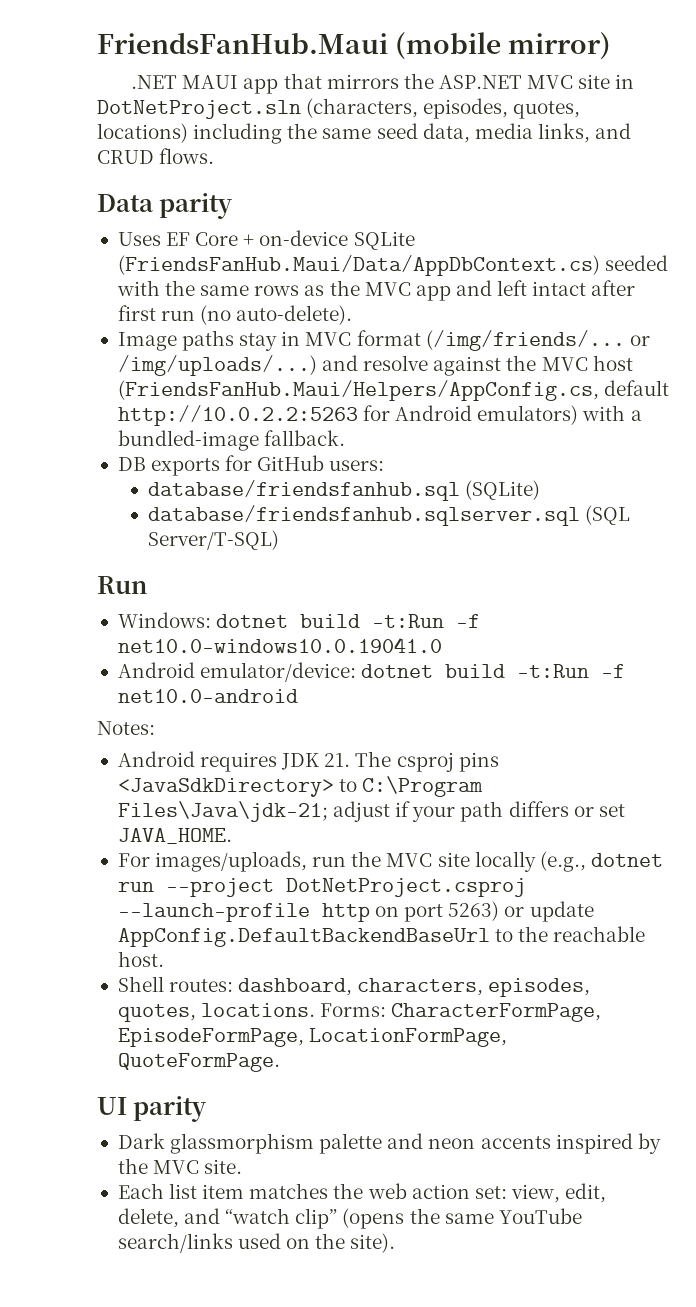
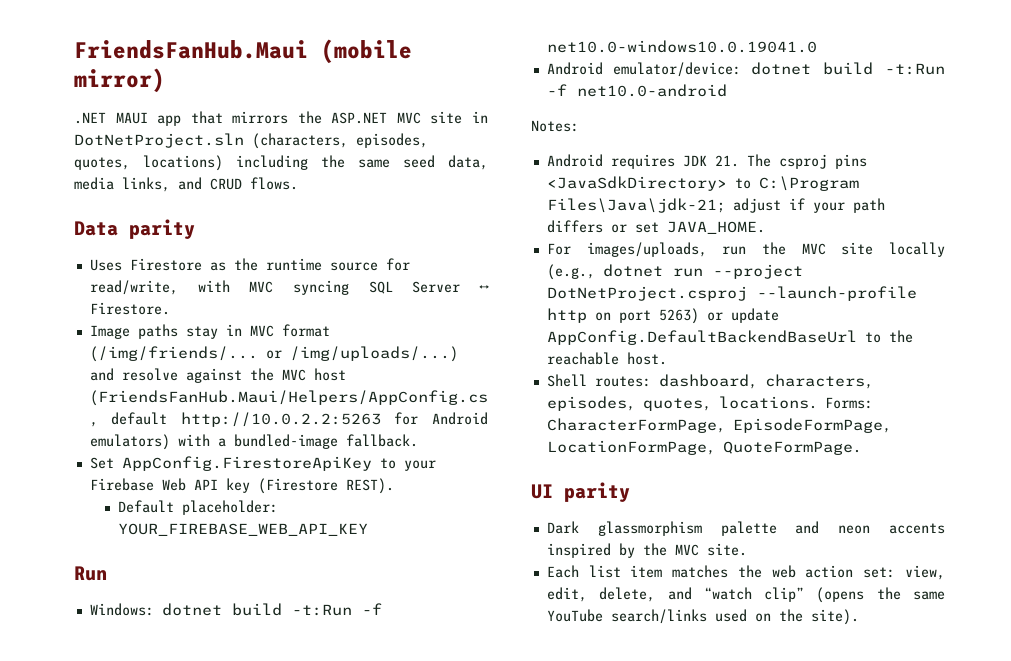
- Uses EF Core + on-device SQLite (FriendsFanHub.Maui/Data/AppDbContext.cs) seeded with the same rows as the MVC app and left intact after first run (no auto-delete).
+ Uses Firestore as the runtime source for read/write, with MVC syncing SQL Server ↔ Firestore.
- DB exports for GitHub users:
- database/friendsfanhub.sql (SQLite)
- database/friendsfanhub.sqlserver.sql (SQL Server/T-SQL)
+ Set AppConfig.FirestoreApiKey to your Firebase Web API key (Firestore REST).
+ Default placeholder: YOUR_FIREBASE_WEB_API_KEY

